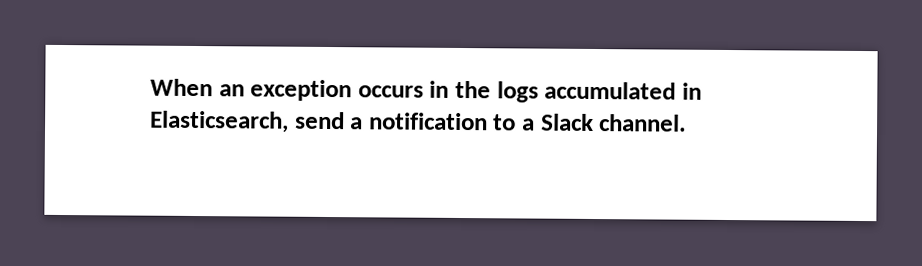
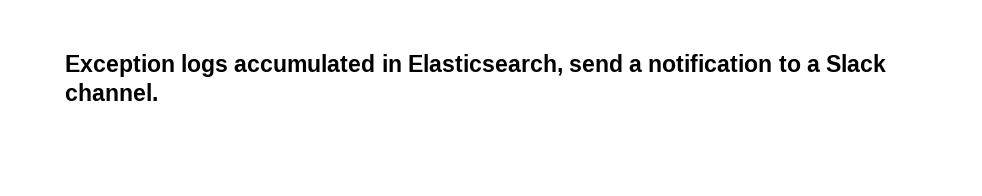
- When an exception occurs in the logs accumulated in Elasticsearch, send a notification to a Slack channel.
+ Exception logs accumulated in Elasticsearch, send a notification to a Slack channel.

